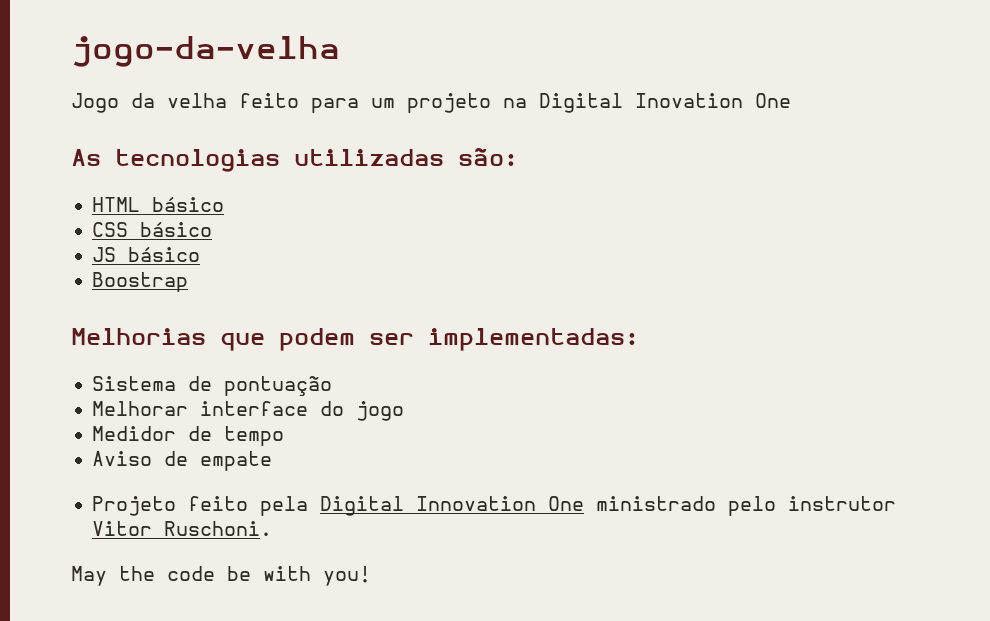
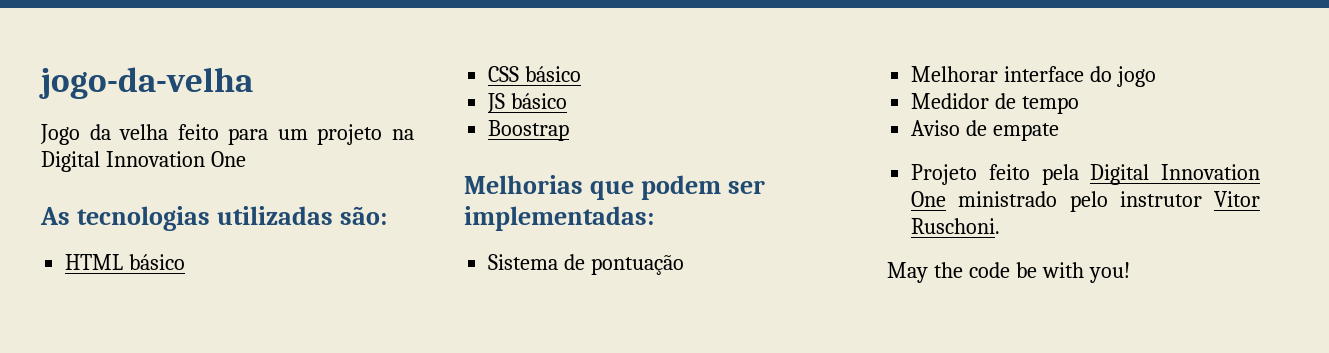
- Jogo da velha feito para um projeto na Digital Inovation One
+ Jogo da velha feito para um projeto na Digital Innovation One

